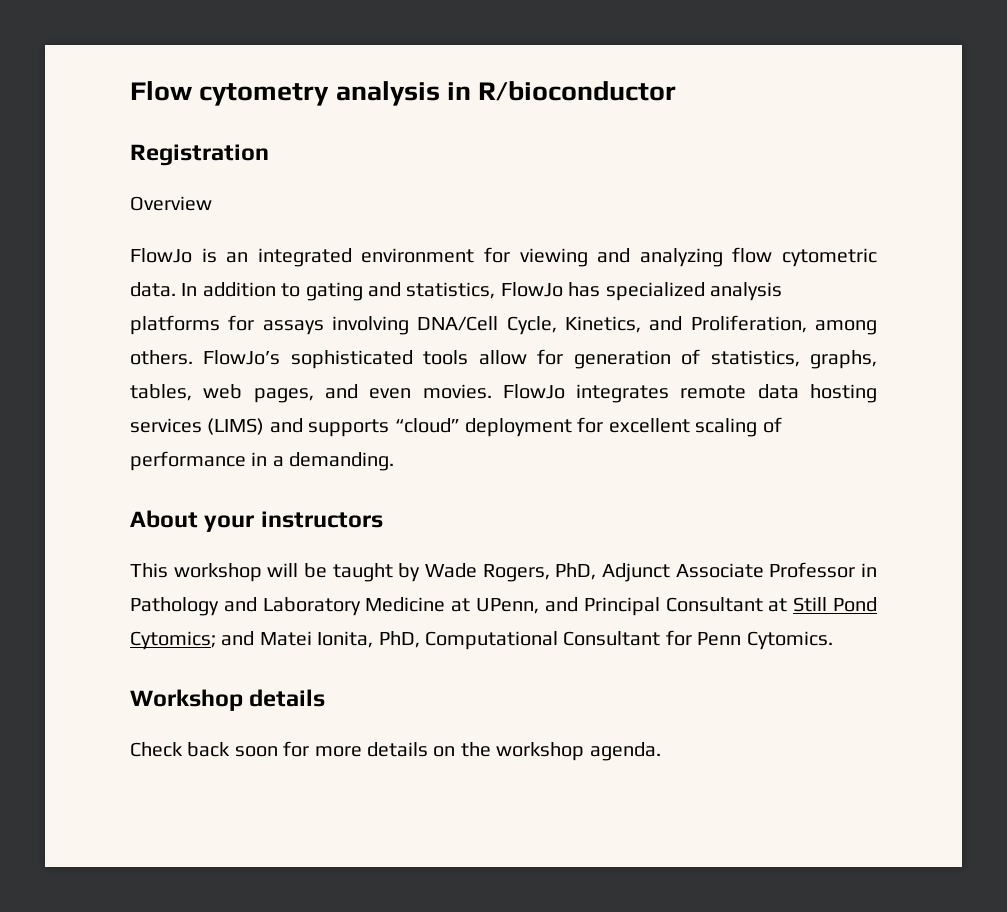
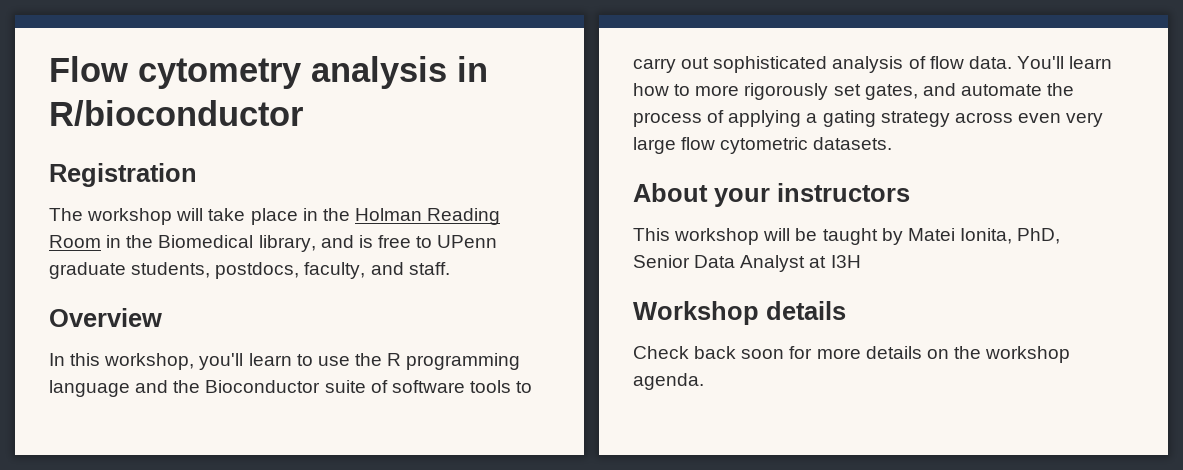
+ The workshop will take place in the Holman Reading Room in the Biomedical library, and is free to UPenn graduate students, postdocs, faculty, and staff.
  Overview
- FlowJo is an integrated environment for viewing and analyzing flow cytometric data. In addition to gating and statistics, FlowJo has specialized analysis platforms for assays involving DNA/Cell Cycle, Kinetics, and Proliferation, among others. FlowJo’s sophisticated tools allow for generation of statistics, graphs, tables, web pages, and even movies. FlowJo integrates remote data hosting services (LIMS) and supports “cloud” deployment for excellent scaling of performance in a demanding.
+ In this workshop, you'll learn to use the R programming language and the Bioconductor suite of software tools to carry out sophisticated analysis of flow data. You'll learn how to more rigorously set gates, and automate the process of applying a gating strategy across even very large flow cytometric datasets.
- This workshop will be taught by Wade Rogers, PhD, Adjunct Associate Professor in Pathology and Laboratory Medicine at UPenn, and Principal Consultant at Still Pond Cytomics; and Matei Ionita, PhD, Computational Consultant for Penn Cytomics.
+ This workshop will be taught by Matei Ionita, PhD, Senior Data Analyst at I3H

